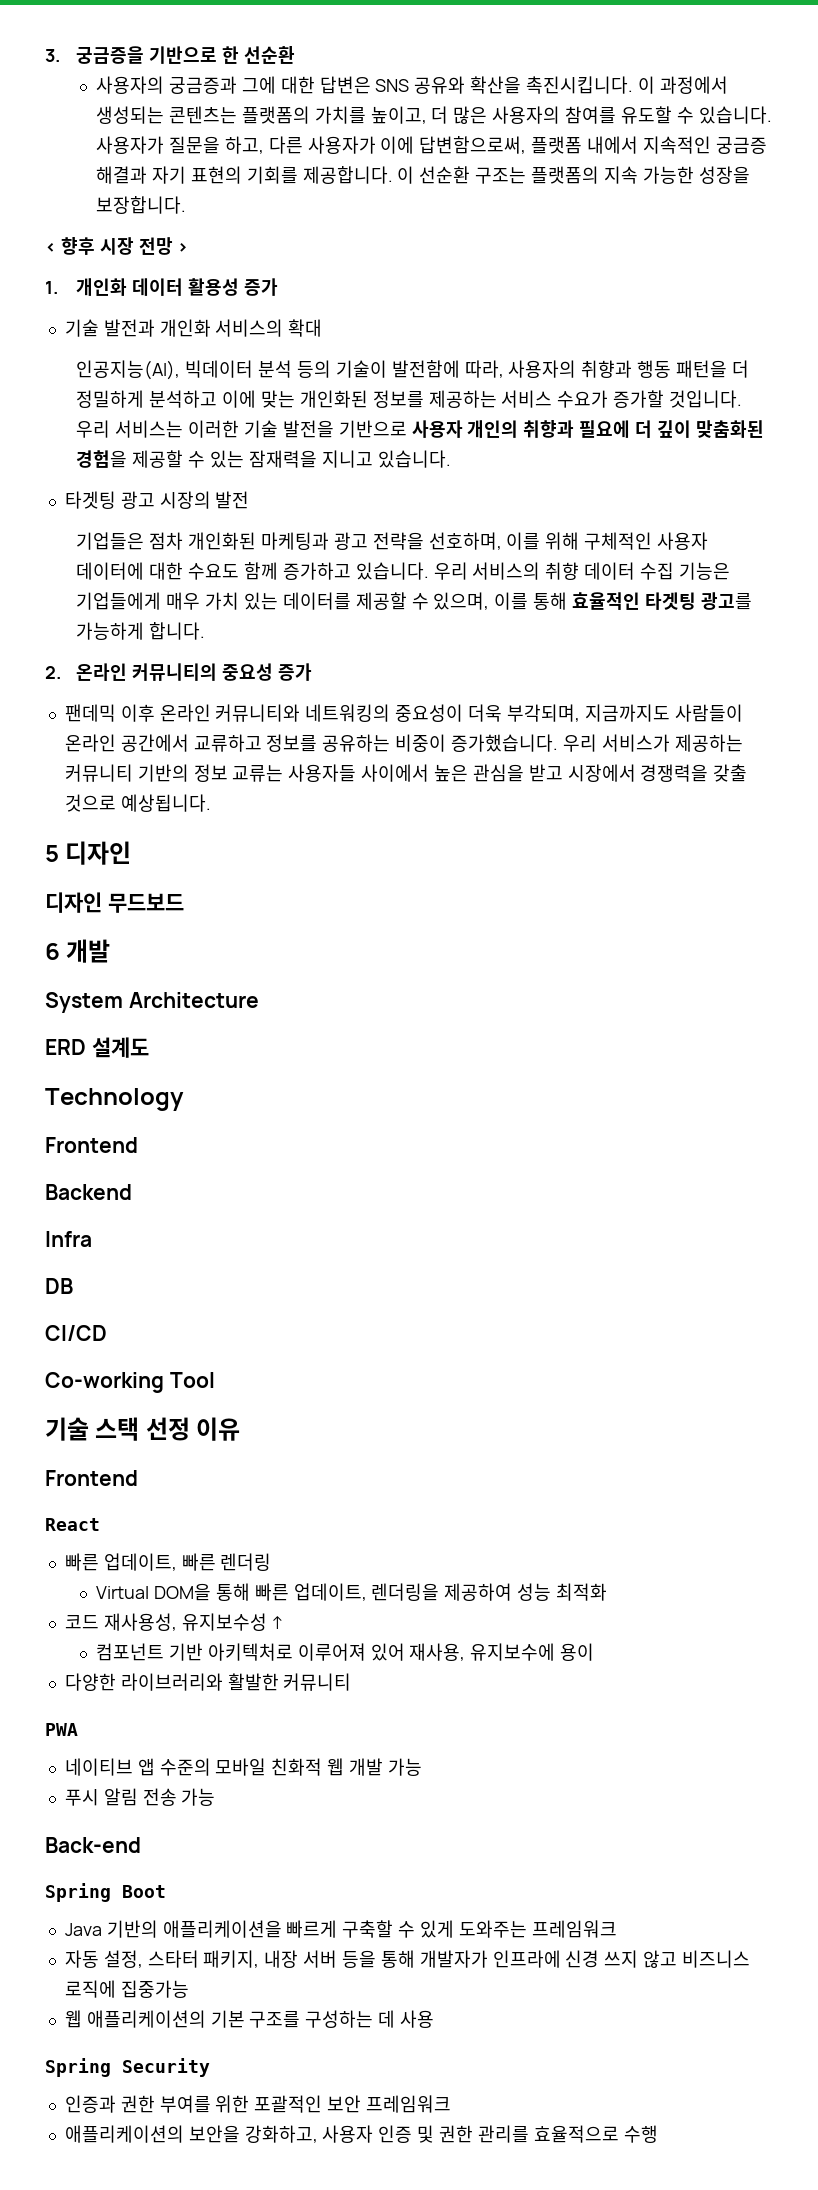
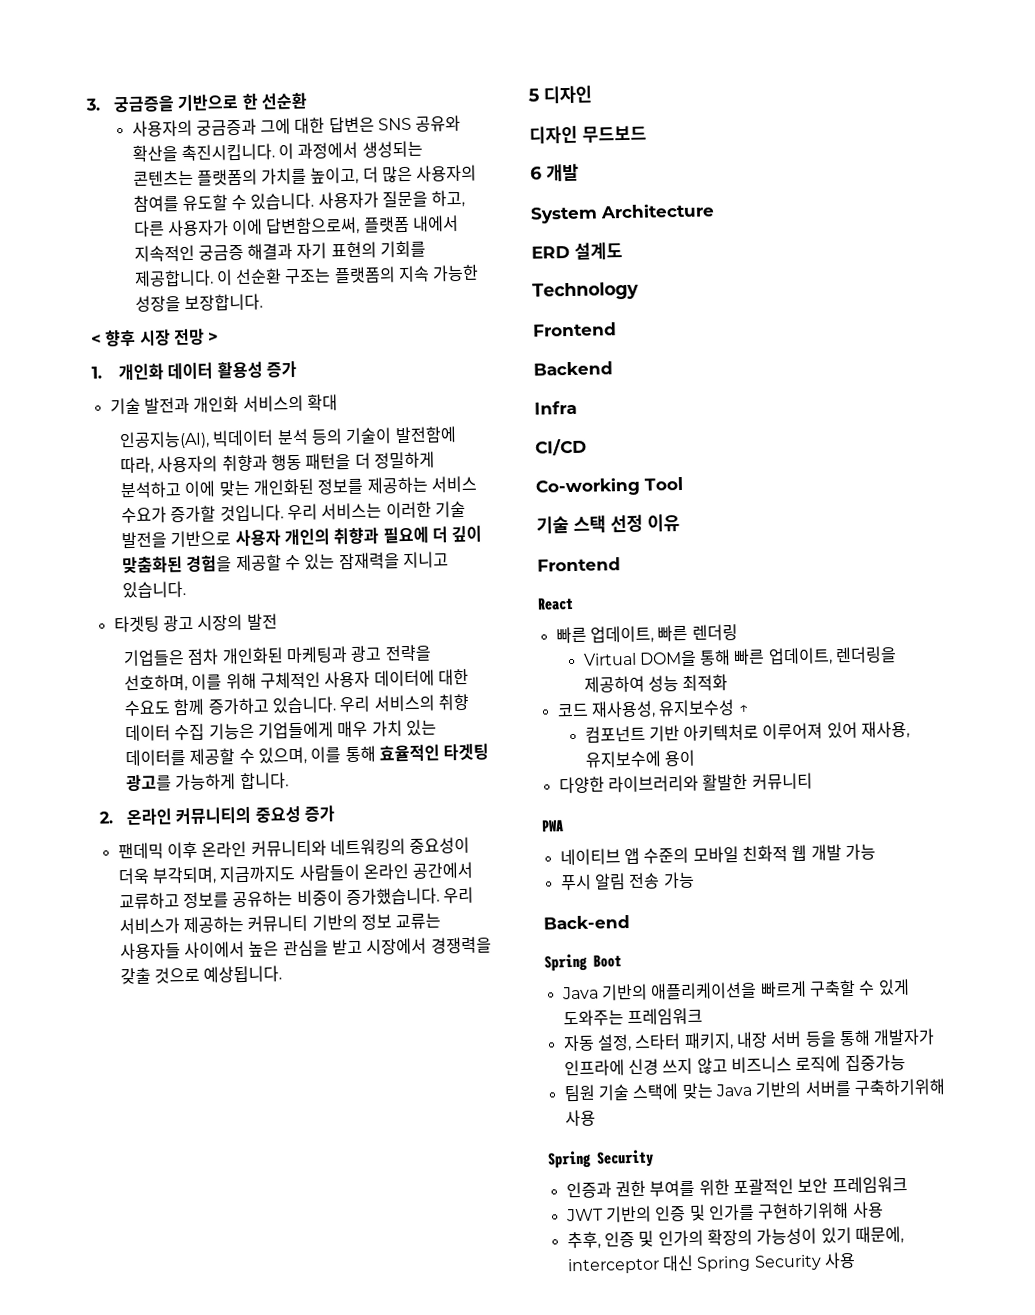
- DB
- 웹 애플리케이션의 기본 구조를 구성하는 데 사용
+ 팀원 기술 스택에 맞는 Java 기반의 서버를 구축하기위해 사용
- 애플리케이션의 보안을 강화하고, 사용자 인증 및 권한 관리를 효율적으로 수행
+ JWT 기반의 인증 및 인가를 구현하기위해 사용
+ 추후, 인증 및 인가의 확장의 가능성이 있기 때문에, interceptor 대신 Spring Security 사용

